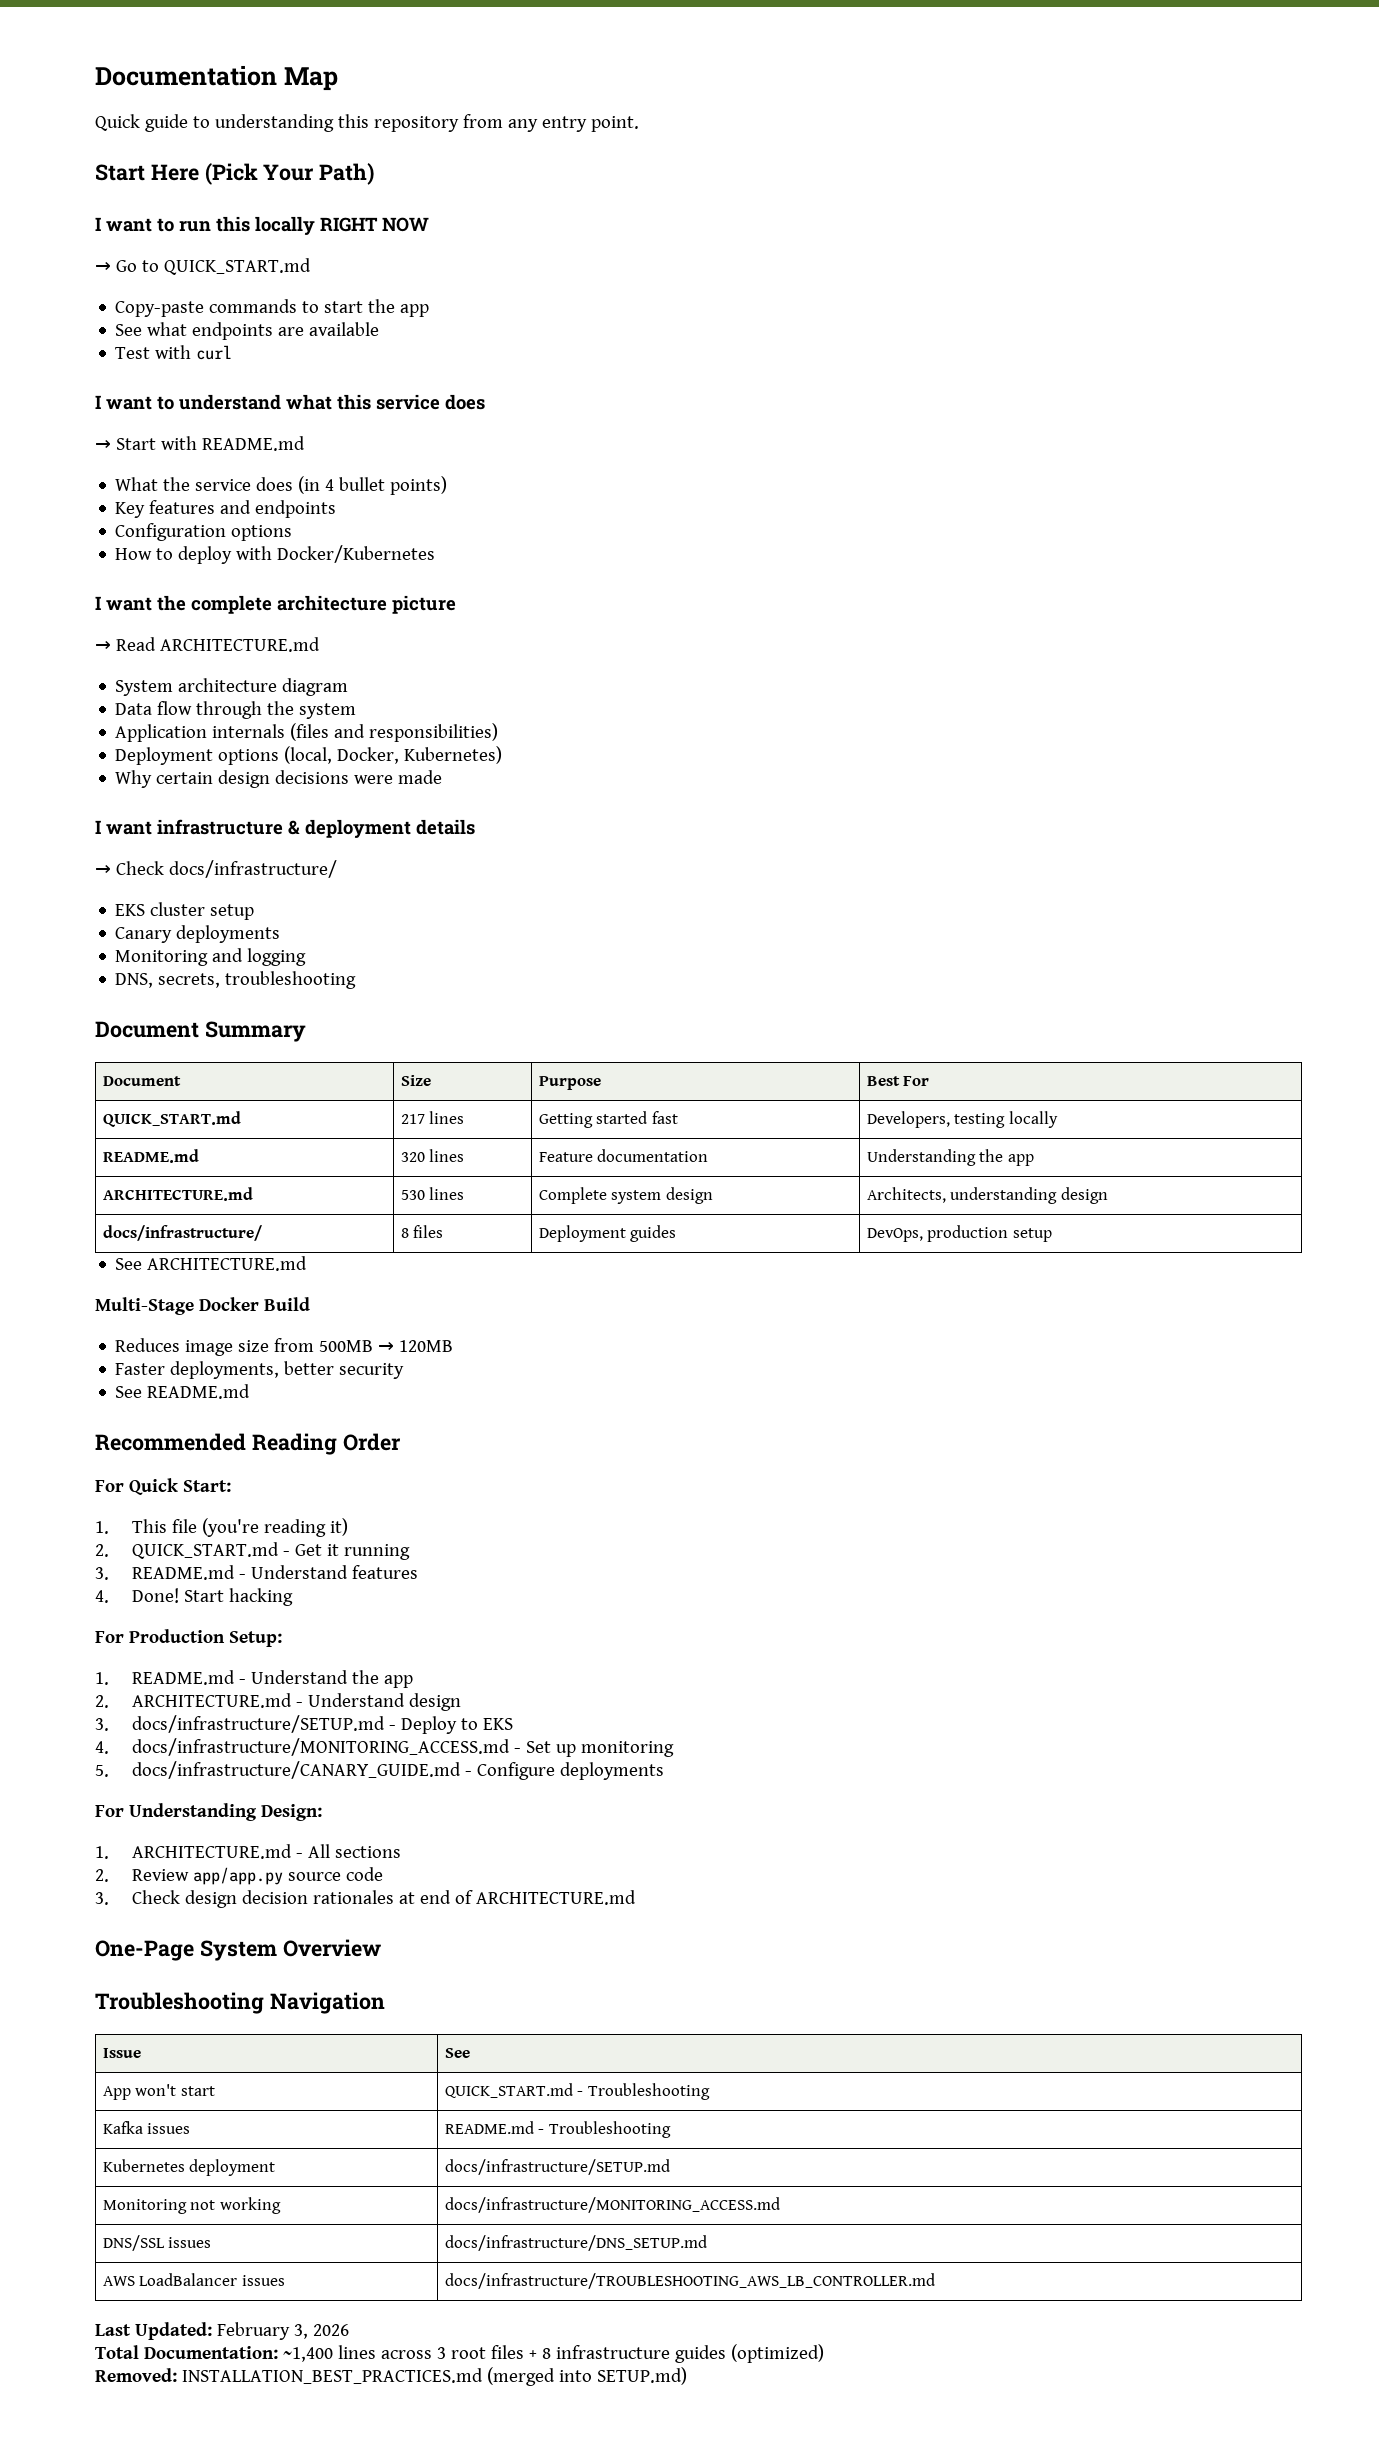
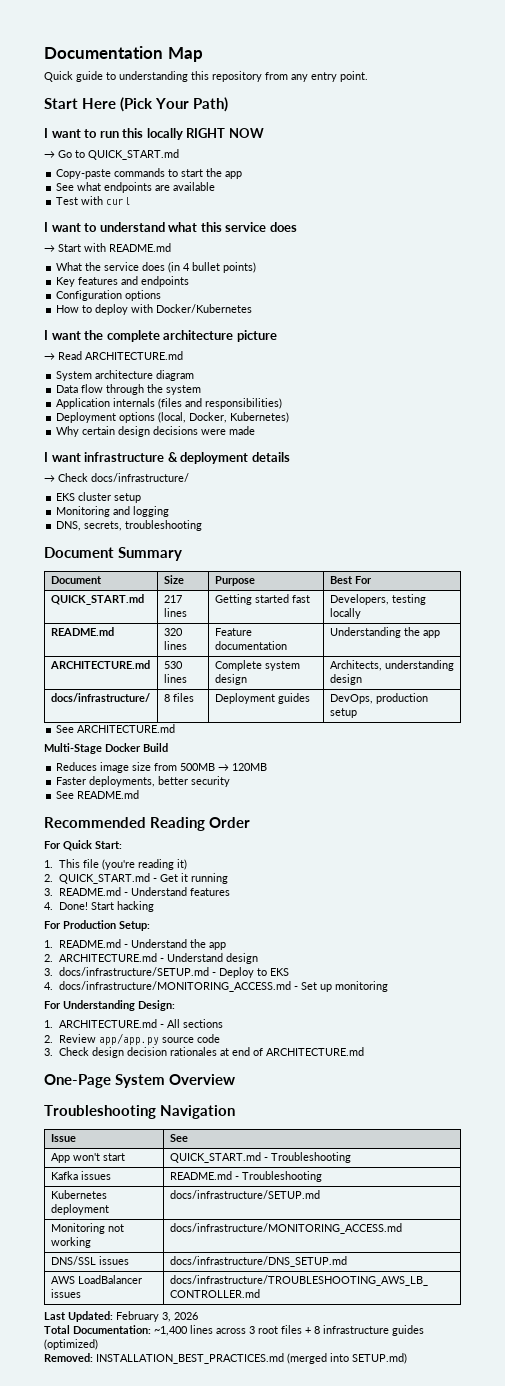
- Canary deployments
- 5. docs/infrastructure/CANARY_GUIDE.md - Configure deployments

